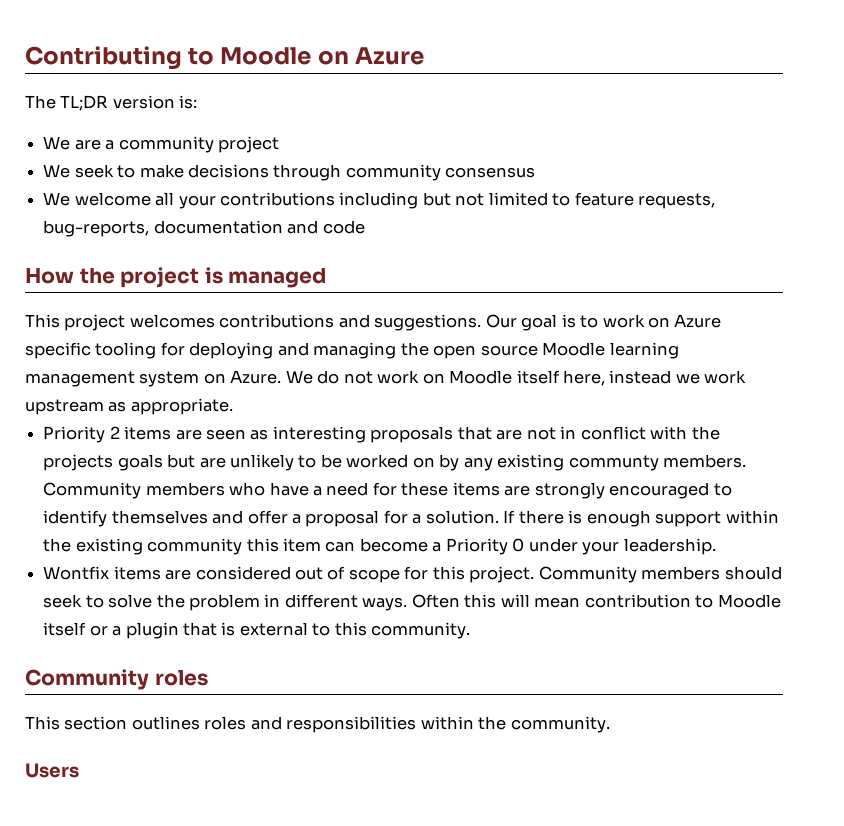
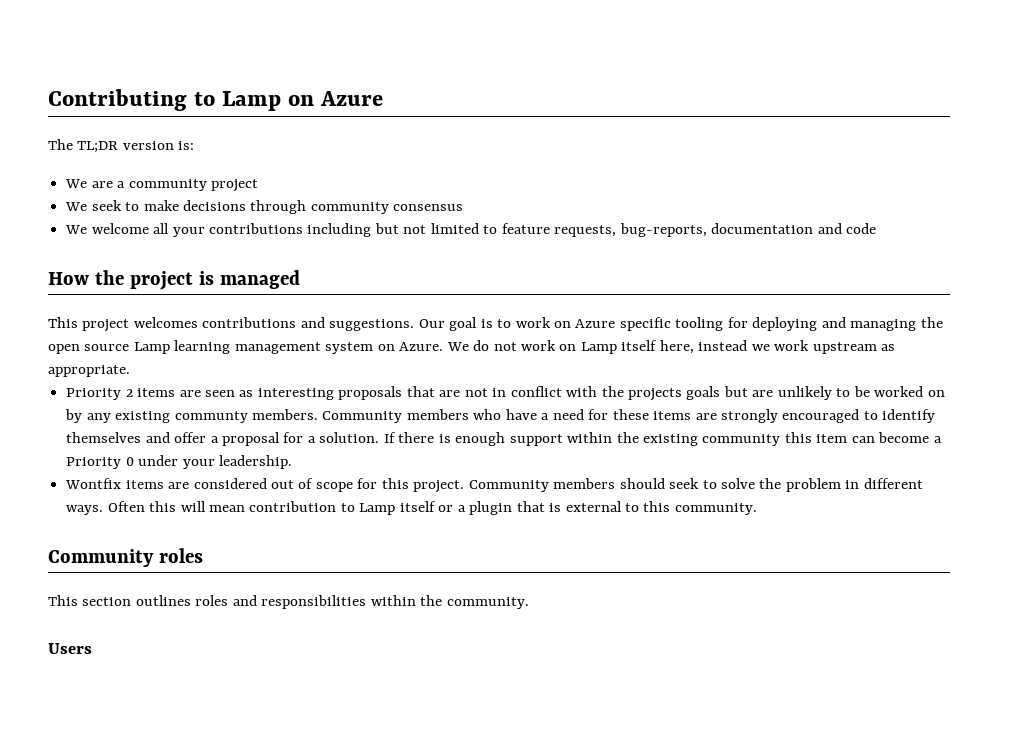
- Contributing to Moodle on Azure
+ Contributing to Lamp on Azure
- Our goal is to work on Azure specific tooling for deploying and managing the open source Moodle learning management system on Azure.
+ Our goal is to work on Azure specific tooling for deploying and managing the open source Lamp learning management system on Azure.
- We do not work on Moodle itself here, instead we work upstream as appropriate.
+ We do not work on Lamp itself here, instead we work upstream as appropriate.
- Often this will mean contribution to Moodle itself or a plugin that is external to this community.
+ Often this will mean contribution to Lamp itself or a plugin that is external to this community.

